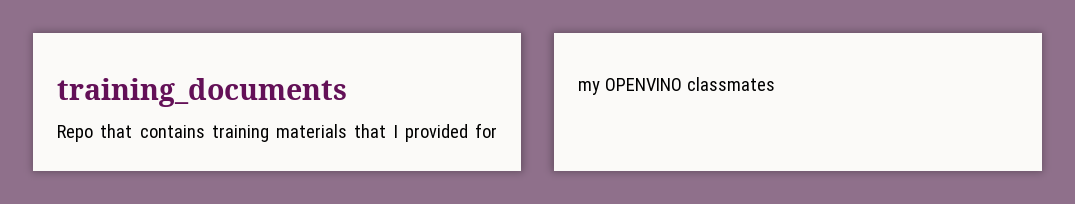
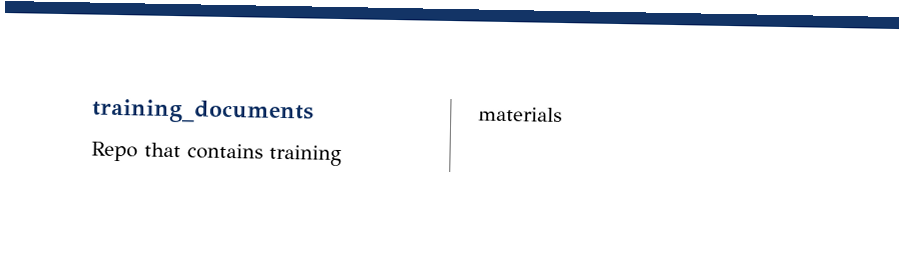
- Repo that contains training materials that I provided for my OPENVINO classmates
+ Repo that contains training materials

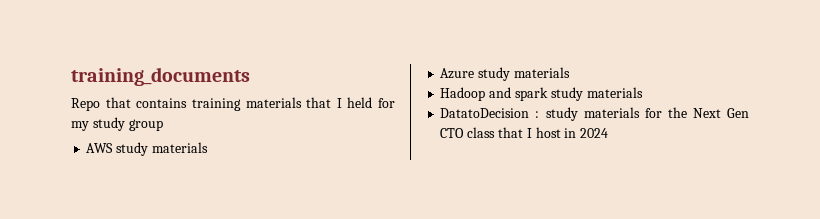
- Repo that contains training materials
+ Repo that contains training materials that I held for my study group
+ AWS study materials
+ Azure study materials
+ Hadoop and spark study materials
+ DatatoDecision : study materials for the Next Gen CTO class that I host in 2024

